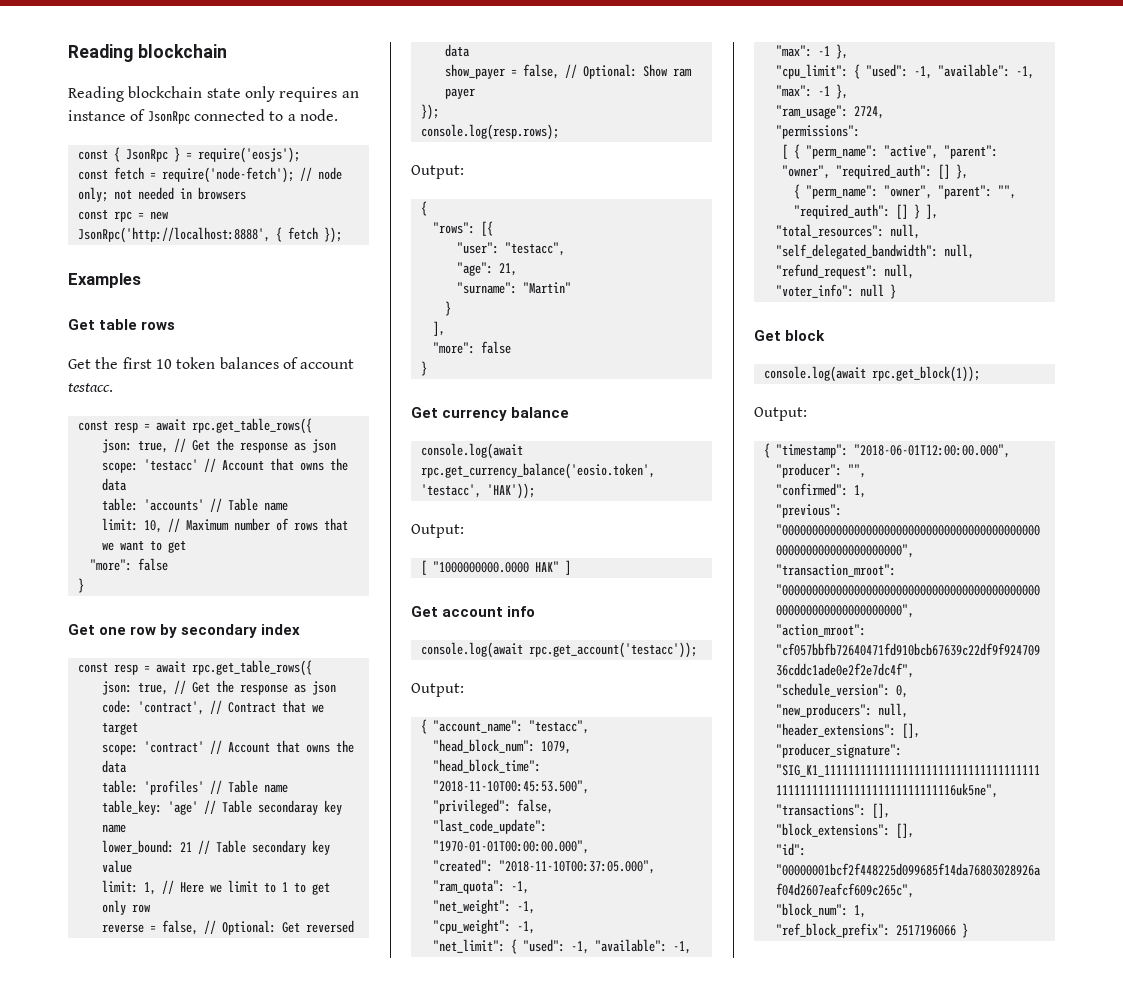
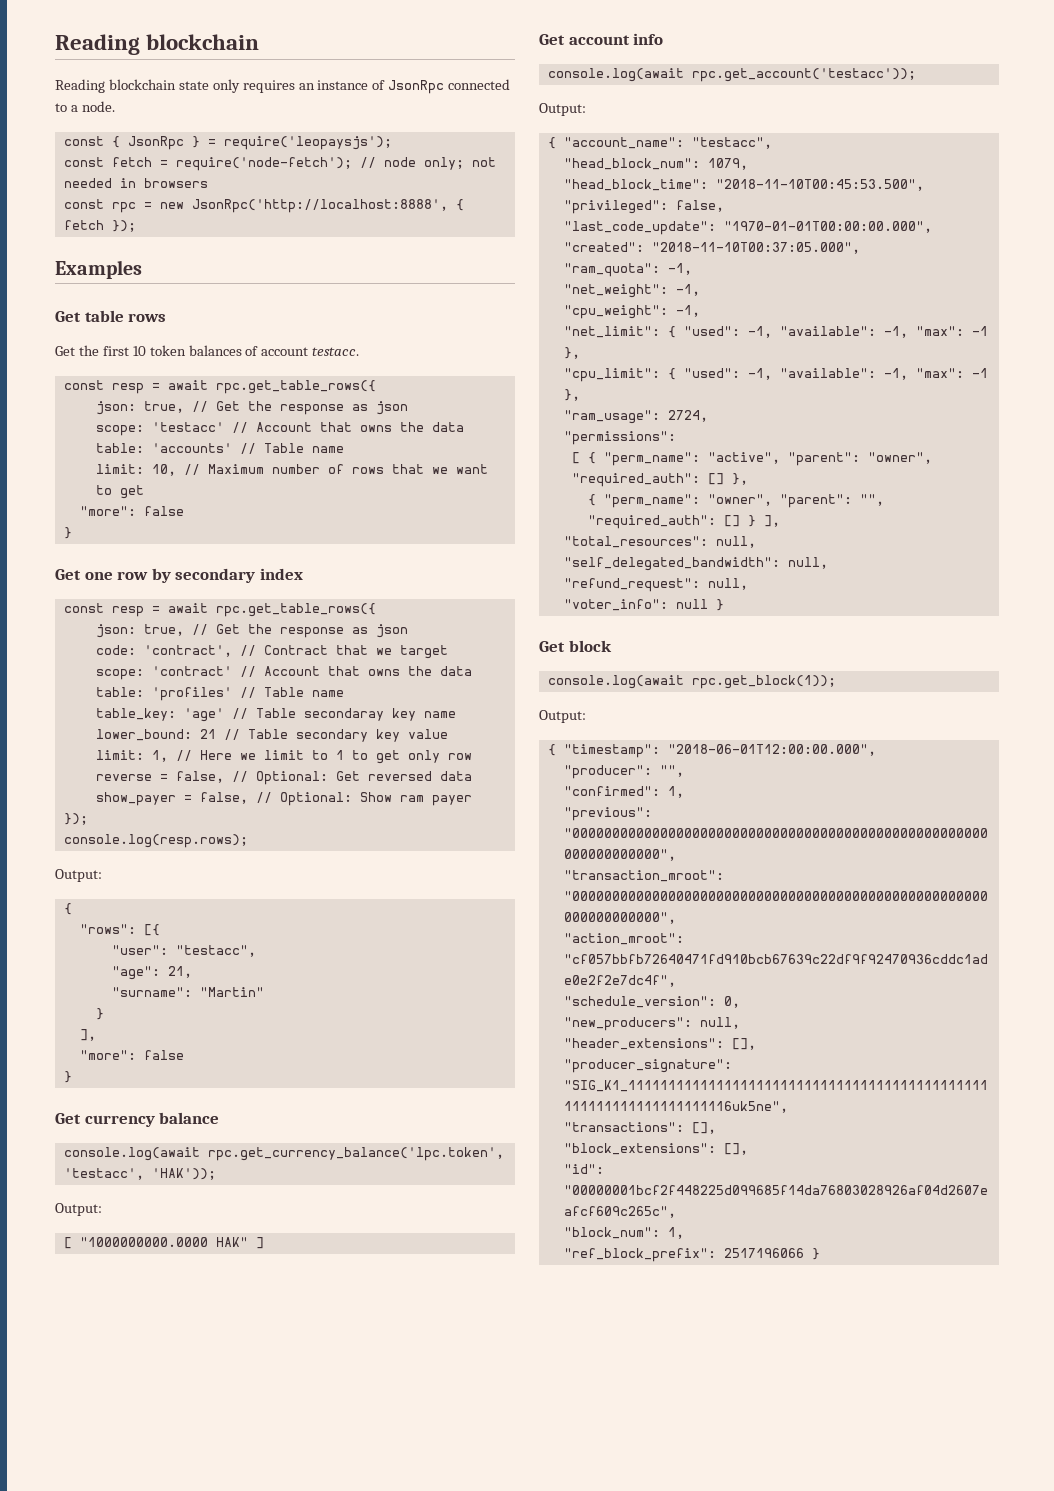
- const { JsonRpc } = require('eosjs');
+ const { JsonRpc } = require('leopaysjs');
- console.log(await rpc.get_currency_balance('eosio.token', 'testacc', 'HAK'));
+ console.log(await rpc.get_currency_balance('lpc.token', 'testacc', 'HAK'));

